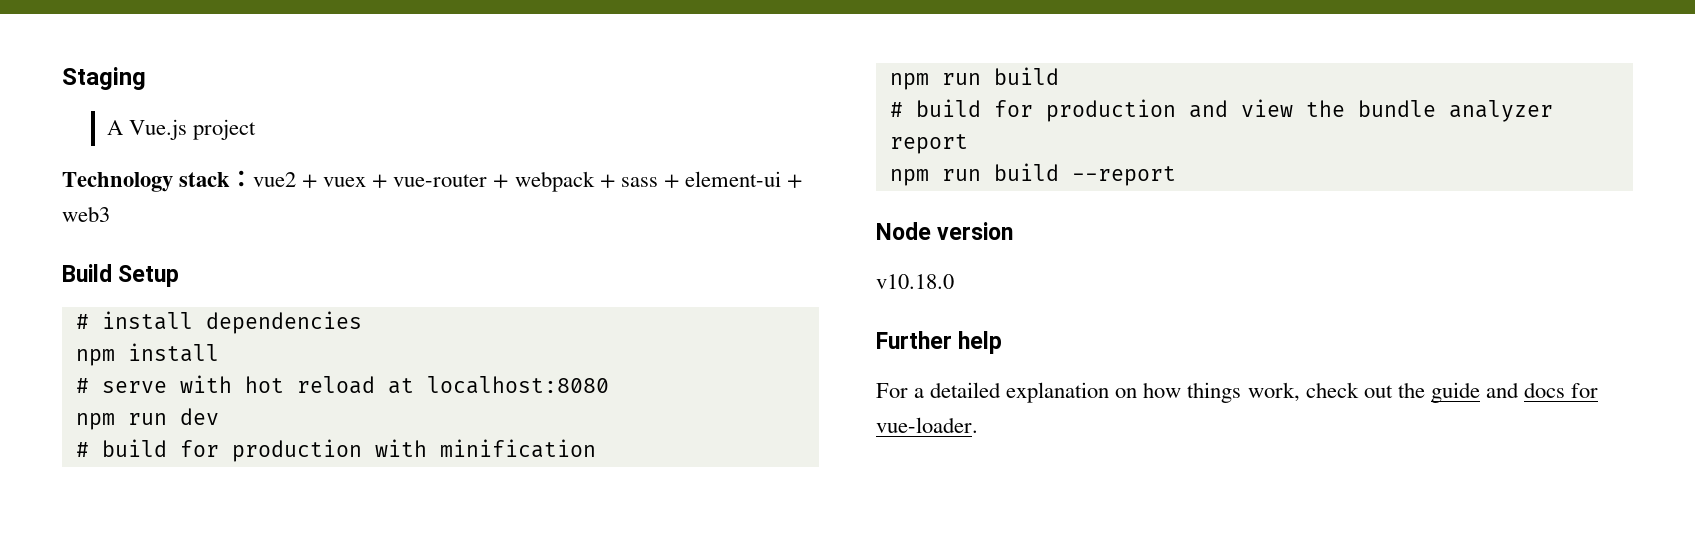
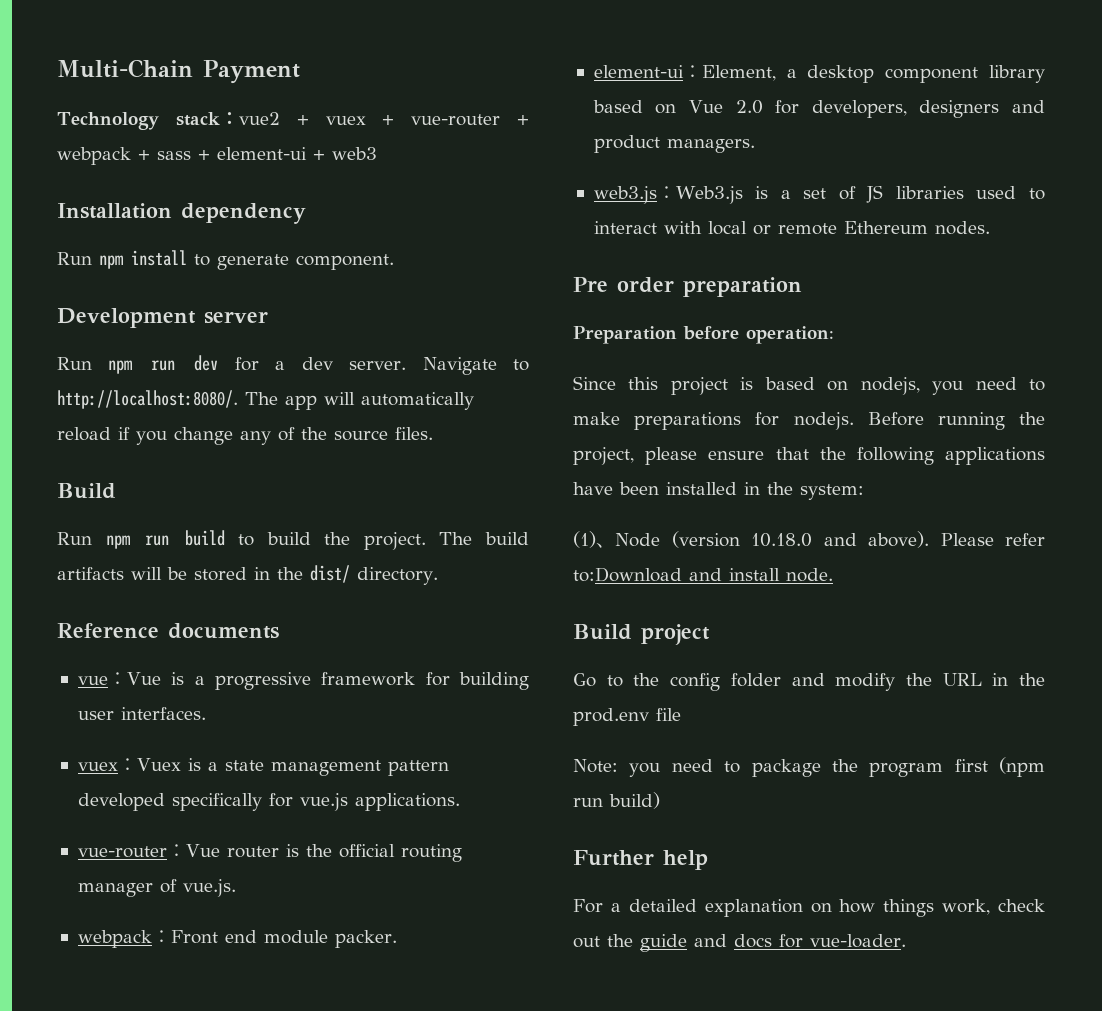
- Staging
- A Vue.js project
+ Multi-Chain Payment
- Build Setup
- # install dependencies
- npm install
- # serve with hot reload at localhost:8080
- npm run dev
- # build for production with minification
- npm run build
- # build for production and view the bundle analyzer report
- npm run build --report
- Node version
- v10.18.0
+ Installation dependency
+ Run npm install to generate component.
+ Development server
+ Run npm run dev for a dev server. Navigate to http://localhost:8080/. The app will automatically reload if you change any of the source files.
+ Build
+ Run npm run build to build the project. The build artifacts will be stored in the dist/ directory.
+ Reference documents
+ vue：Vue is a progressive framework for building user interfaces.
+ vuex：Vuex is a state management pattern developed specifically for vue.js applications.
+ vue-router：Vue router is the official routing manager of vue.js.
+ webpack：Front end module packer.
+ element-ui：Element, a desktop component library based on Vue 2.0 for developers, designers and product managers.
+ web3.js：Web3.js is a set of JS libraries used to interact with local or remote Ethereum nodes.
+ Pre order preparation
+ Preparation before operation:
+ Since this project is based on nodejs, you need to make preparations for nodejs. Before running the project, please ensure that the following applications have been installed in the system:
+ (1)、Node (version 10.18.0 and above). Please refer to:Download and install node.
+ Build project
+ Go to the config folder and modify the URL in the prod.env file
+ Note: you need to package the program first (npm run build)

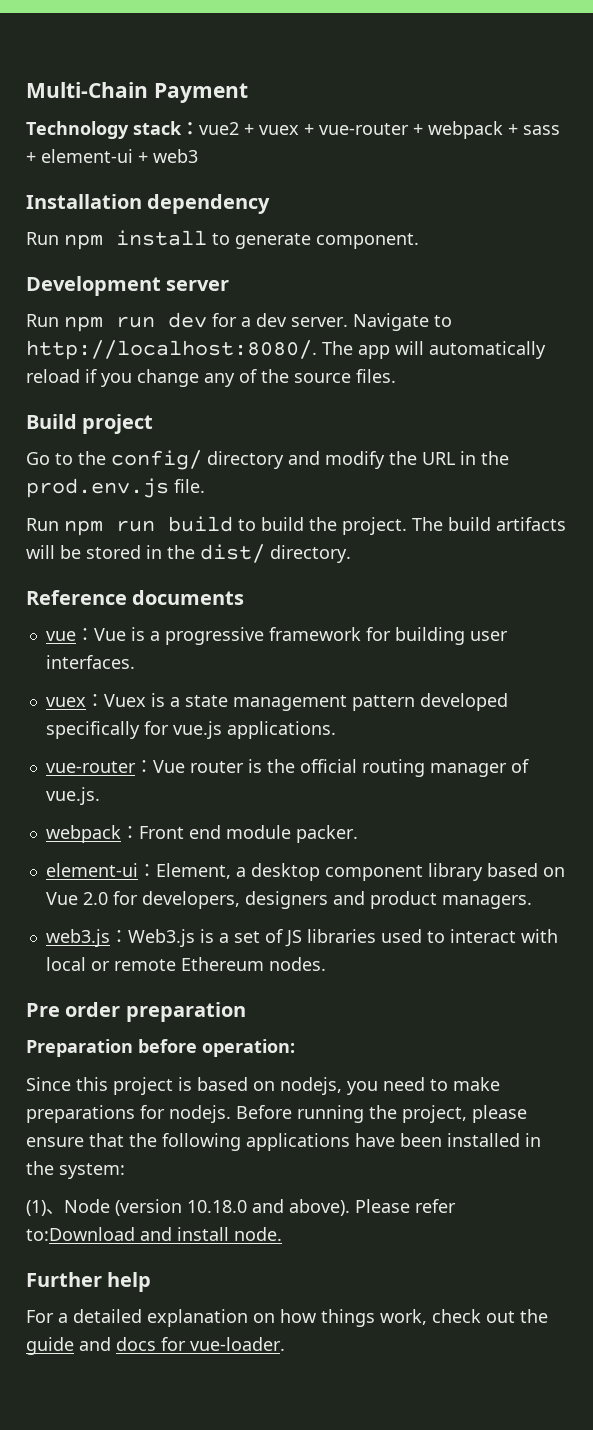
  The app will automatically reload if you change any of the source files.
- Build
+ Build project
+ Go to the config/ directory and modify the URL in the prod.env.js file.
- Build project
- Go to the config folder and modify the URL in the prod.env file
- Note: you need to package the program first (npm run build)

